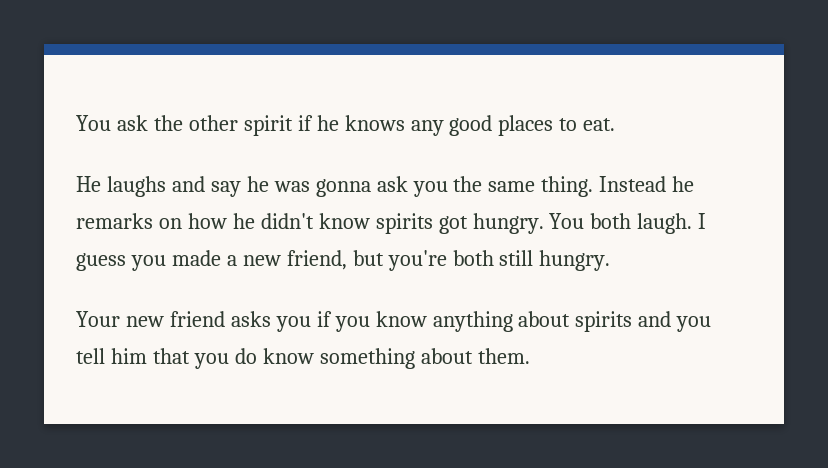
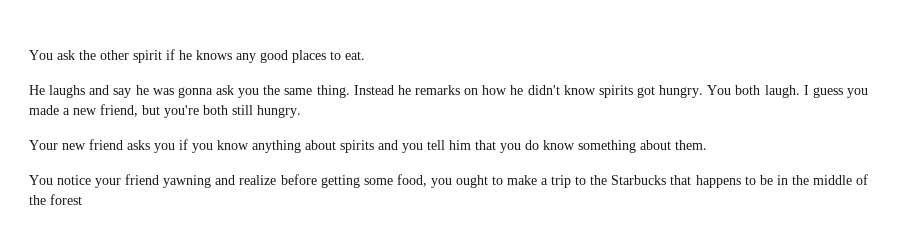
+ You notice your friend yawning and realize before getting some food, you ought to make a trip to the Starbucks that happens to be in the middle of the forest

